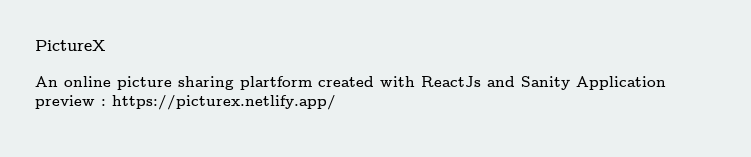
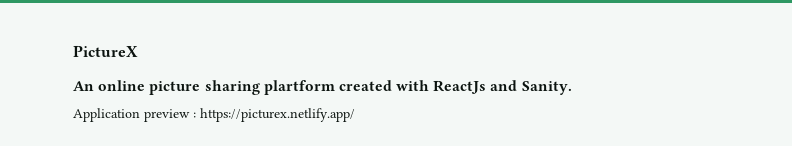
- An online picture sharing plartform created with ReactJs and Sanity Application preview : https://picturex.netlify.app/
+ An online picture sharing plartform created with ReactJs and Sanity.
+ Application preview : https://picturex.netlify.app/

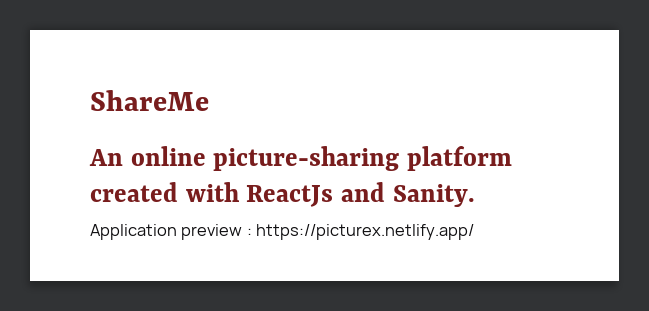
- PictureX
+ ShareMe
- An online picture sharing plartform created with ReactJs and Sanity.
+ An online picture-sharing platform created with ReactJs and Sanity.

